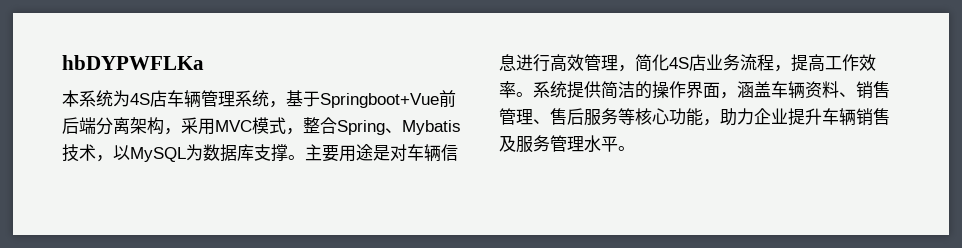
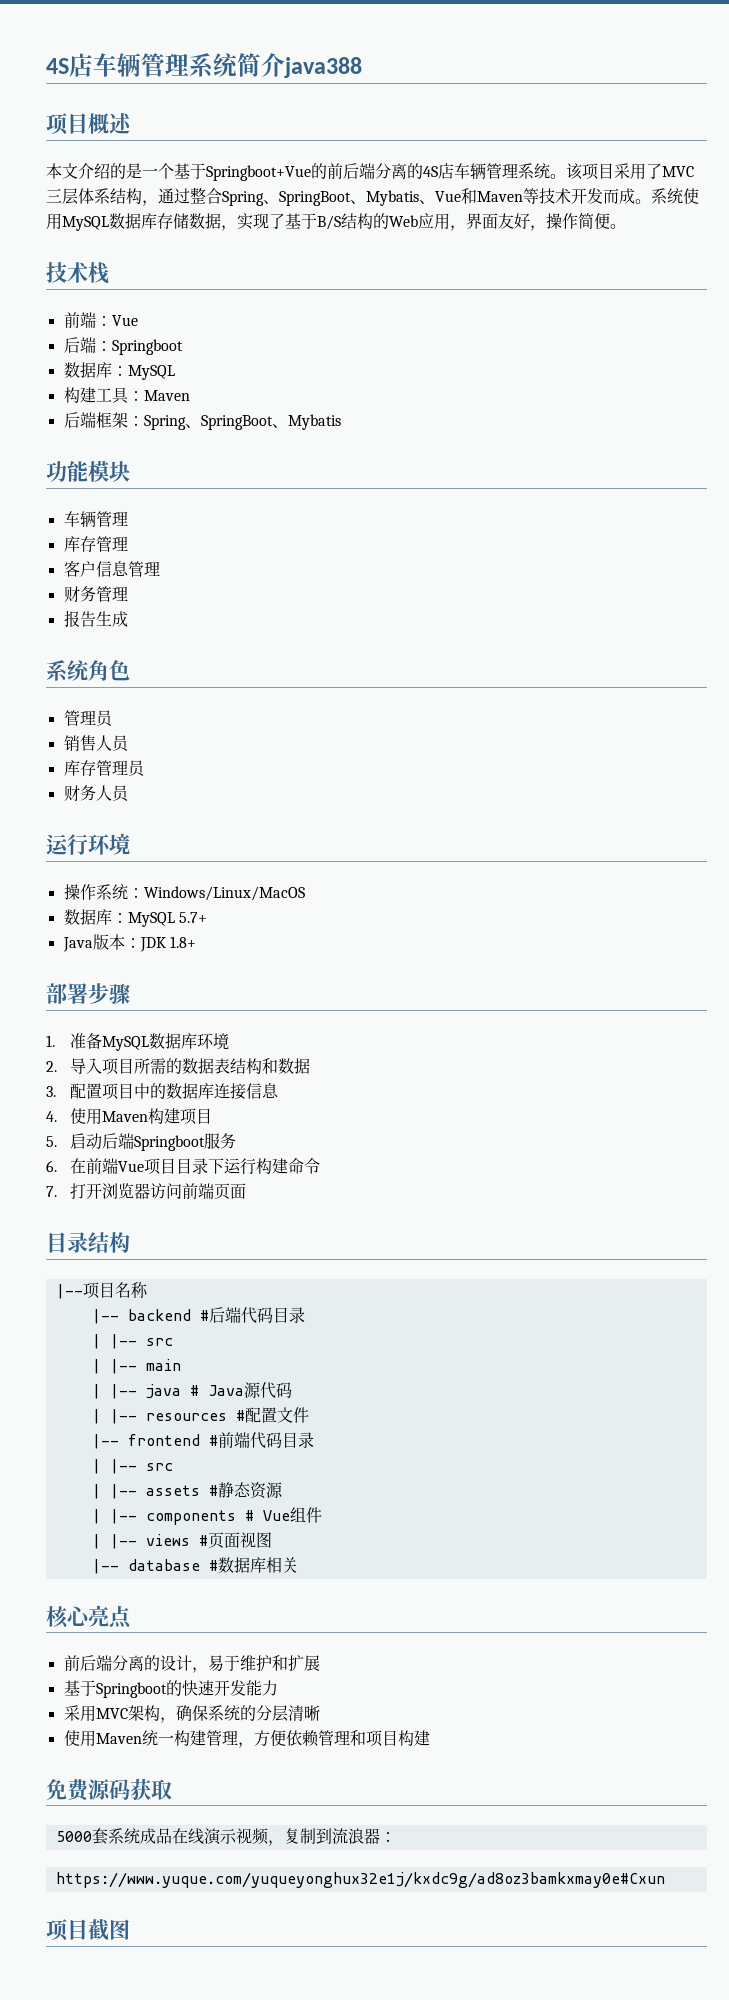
- hbDYPWFLKa
- 本系统为4S店车辆管理系统，基于Springboot+Vue前后端分离架构，采用MVC模式，整合Spring、Mybatis技术，以MySQL为数据库支撑。主要用途是对车辆信息进行高效管理，简化4S店业务流程，提高工作效率。系统提供简洁的操作界面，涵盖车辆资料、销售管理、售后服务等核心功能，助力企业提升车辆销售及服务管理水平。
+ 4S店车辆管理系统简介java388
+ 项目概述
+ 本文介绍的是一个基于Springboot+Vue的前后端分离的4S店车辆管理系统。该项目采用了MVC三层体系结构，通过整合Spring、SpringBoot、Mybatis、Vue和Maven等技术开发而成。系统使用MySQL数据库存储数据，实现了基于B/S结构的Web应用，界面友好，操作简便。
+ 技术栈
+ 前端：Vue
+ 后端：Springboot
+ 数据库：MySQL
+ 构建工具：Maven
+ 后端框架：Spring、SpringBoot、Mybatis
+ 功能模块
+ 车辆管理
+ 库存管理
+ 客户信息管理
+ 财务管理
+ 报告生成
+ 系统角色
+ 管理员
+ 销售人员
+ 库存管理员
+ 财务人员
+ 运行环境
+ 操作系统：Windows/Linux/MacOS
+ 数据库：MySQL 5.7+
+ Java版本：JDK 1.8+
+ 部署步骤
+ 1.准备MySQL数据库环境
+ 2.导入项目所需的数据表结构和数据
+ 3.配置项目中的数据库连接信息
+ 4.使用Maven构建项目
+ 5.启动后端Springboot服务
+ 6.在前端Vue项目目录下运行构建命令
+ 7.打开浏览器访问前端页面
+ 目录结构
+ |--项目名称
+ |-- backend #后端代码目录
+ | |-- src
+ | |-- main
+ | |-- java # Java源代码
+ | |-- resources #配置文件
+ |-- frontend #前端代码目录
+ | |-- src
+ | |-- assets #静态资源
+ | |-- components # Vue组件
+ | |-- views #页面视图
+ |-- database #数据库相关
+ 核心亮点
+ 前后端分离的设计，易于维护和扩展
+ 基于Springboot的快速开发能力
+ 采用MVC架构，确保系统的分层清晰
+ 使用Maven统一构建管理，方便依赖管理和项目构建
+ 免费源码获取
+ 5000套系统成品在线演示视频，复制到流浪器：
+ https://www.yuque.com/yuqueyonghux32e1j/kxdc9g/ad8oz3bamkxmay0e#Cxun
+ 项目截图

